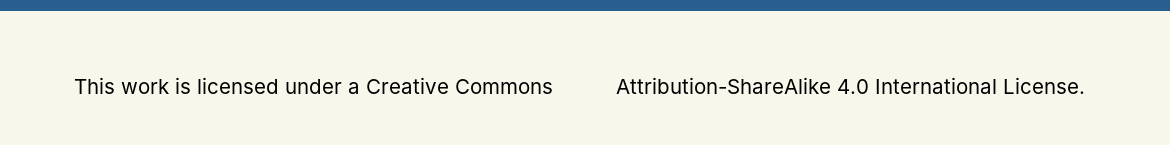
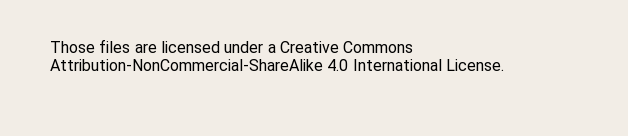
- This work is licensed under a Creative Commons Attribution-ShareAlike 4.0 International License.
+ Those files are licensed under a Creative Commons Attribution-NonCommercial-ShareAlike 4.0 International License.

